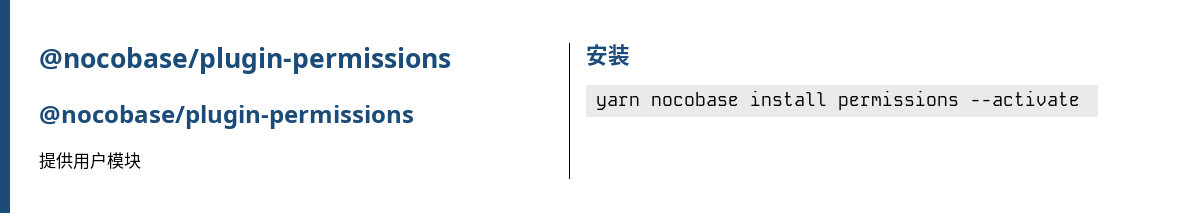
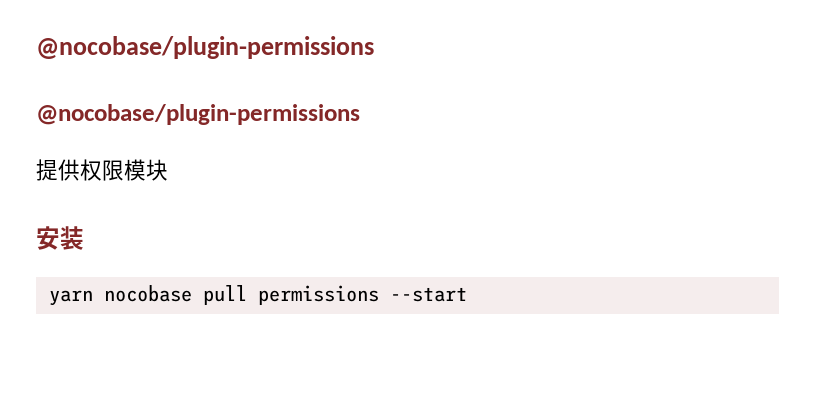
- 提供用户模块
+ 提供权限模块
- yarn nocobase install permissions --activate
+ yarn nocobase pull permissions --start

